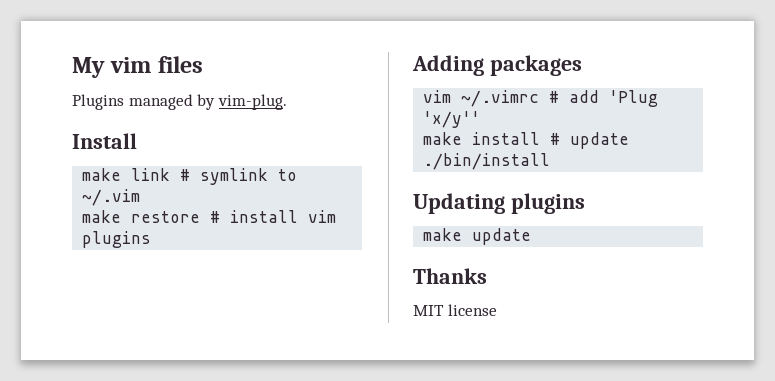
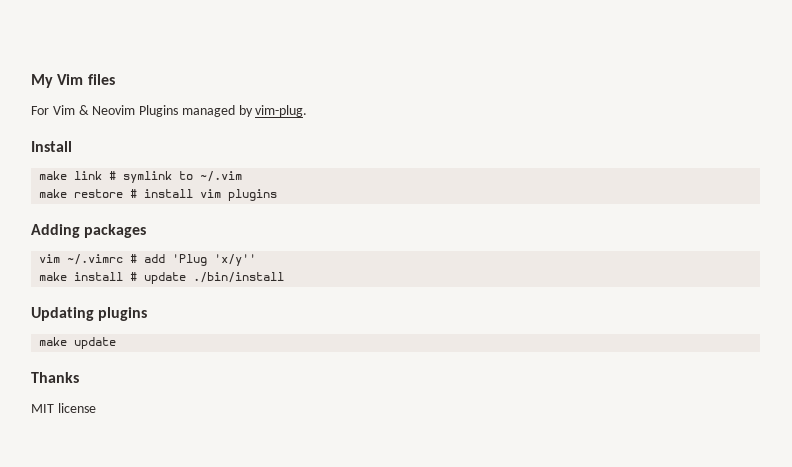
- My vim files
+ My Vim files
- Plugins managed by vim-plug.
+ For Vim & Neovim Plugins managed by vim-plug.

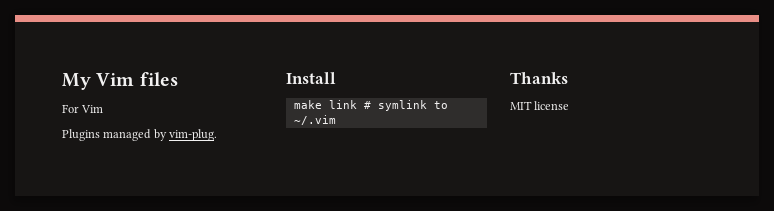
- For Vim & Neovim Plugins managed by vim-plug.
+ For Vim
+ Plugins managed by vim-plug.
- make restore # install vim plugins
- Adding packages
- vim ~/.vimrc # add 'Plug 'x/y''
- make install # update ./bin/install
- Updating plugins
- make update

